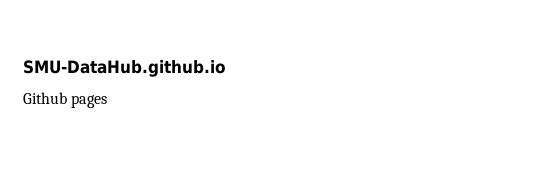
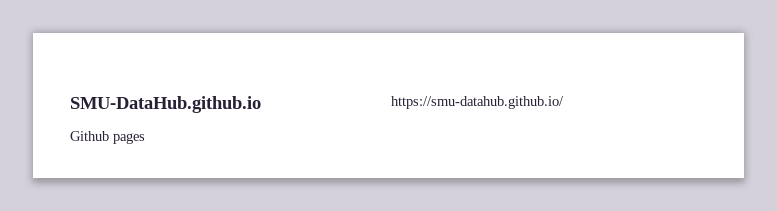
+ https://smu-datahub.github.io/

